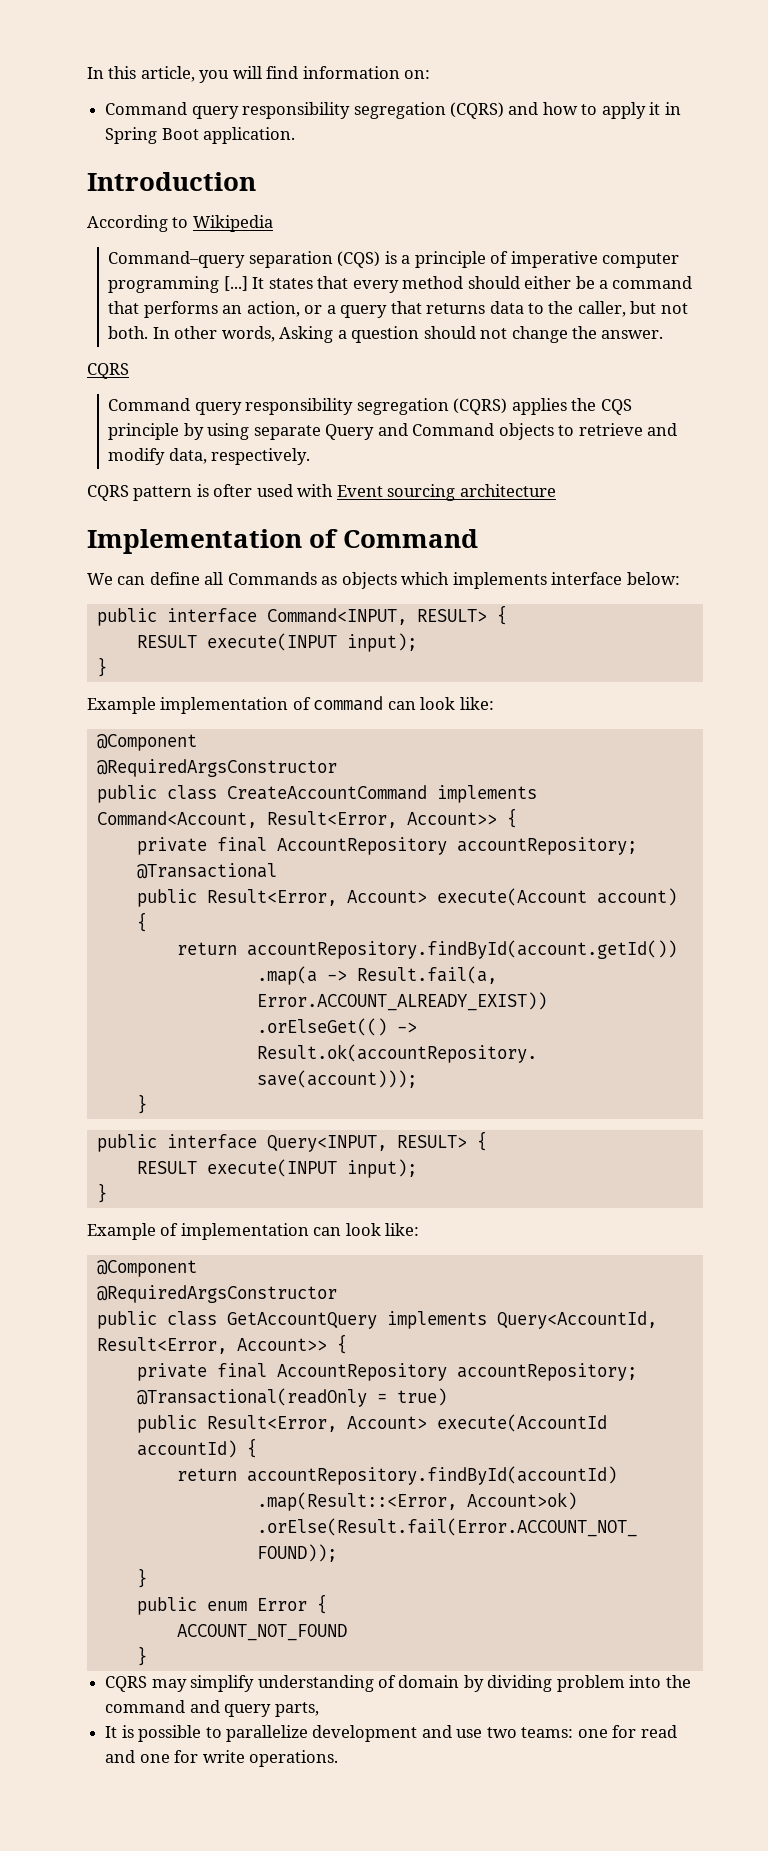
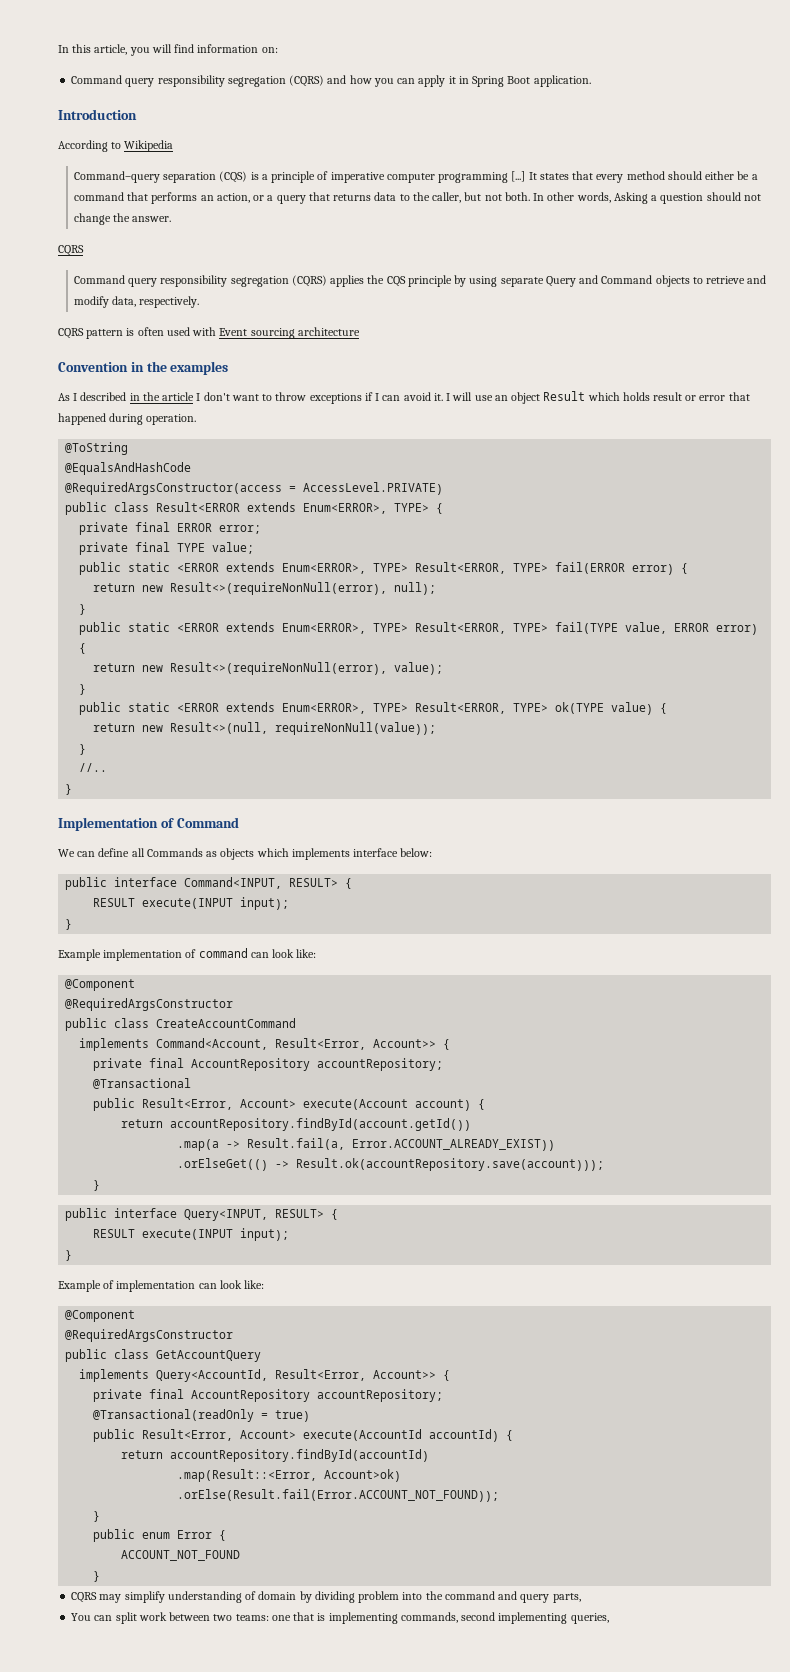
- Command query responsibility segregation (CQRS) and how to apply it in Spring Boot application.
+ Command query responsibility segregation (CQRS) and how you can apply it in Spring Boot application.
- CQRS pattern is ofter used with Event sourcing architecture
+ CQRS pattern is often used with Event sourcing architecture
+ Convention in the examples
+ As I described in the article I don't want to throw exceptions if I can avoid it. I will use an object Result which holds result or error that happened during operation.
+ @ToString
+ @EqualsAndHashCode
+ @RequiredArgsConstructor(access = AccessLevel.PRIVATE)
+ public class Result<ERROR extends Enum<ERROR>, TYPE> {
+ private final ERROR error;
+ private final TYPE value;
+ public static <ERROR extends Enum<ERROR>, TYPE> Result<ERROR, TYPE> fail(ERROR error) {
+ return new Result<>(requireNonNull(error), null);
+ }
+ public static <ERROR extends Enum<ERROR>, TYPE> Result<ERROR, TYPE> fail(TYPE value, ERROR error) {
+ return new Result<>(requireNonNull(error), value);
+ }
+ public static <ERROR extends Enum<ERROR>, TYPE> Result<ERROR, TYPE> ok(TYPE value) {
+ return new Result<>(null, requireNonNull(value));
+ }
+ //..
+ }
- public class CreateAccountCommand implements Command<Account, Result<Error, Account>> {
+ public class CreateAccountCommand
+ implements Command<Account, Result<Error, Account>> {
- public class GetAccountQuery implements Query<AccountId, Result<Error, Account>> {
+ public class GetAccountQuery
+ implements Query<AccountId, Result<Error, Account>> {
- It is possible to parallelize development and use two teams: one for read and one for write operations.
+ You can split work between two teams: one that is implementing commands, second implementing queries,

